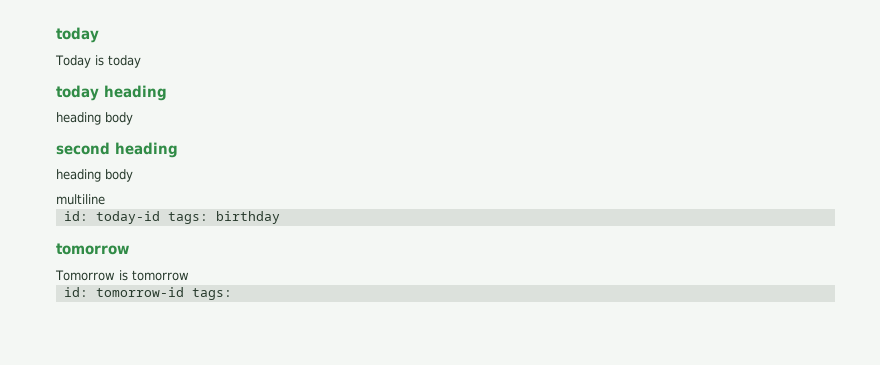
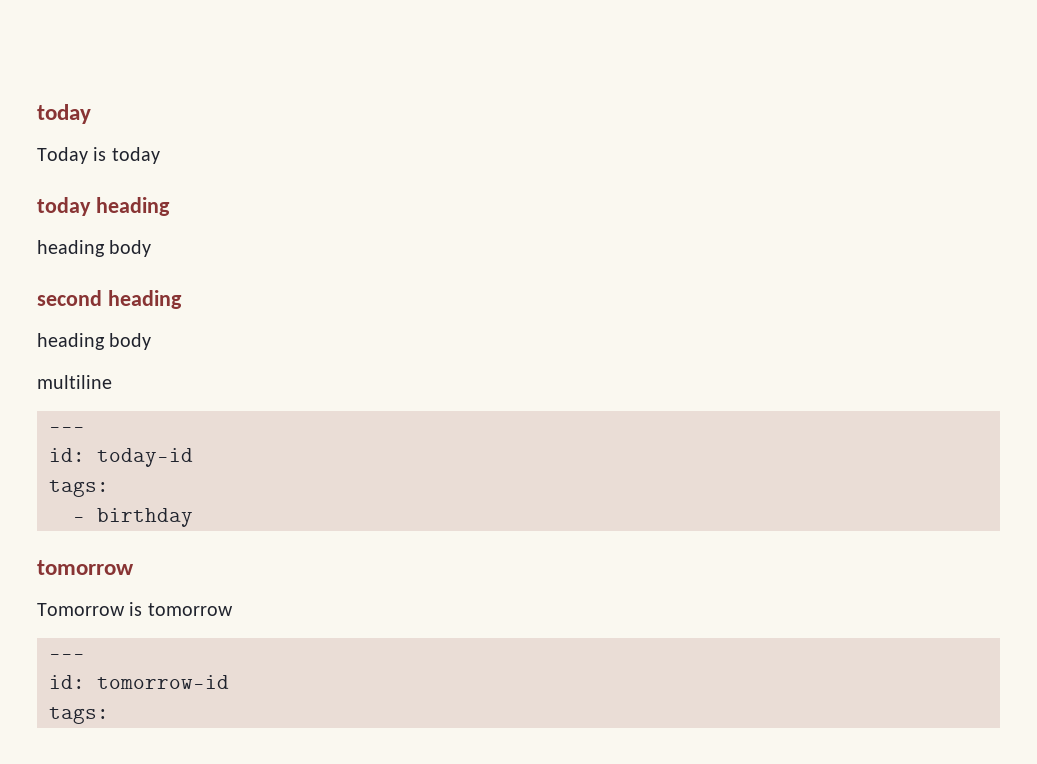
  multiline
+ ---
- id: today-id tags: birthday
+ id: today-id
+ tags:
+ - birthday
  Tomorrow is tomorrow
+ ---
- id: tomorrow-id tags:
+ id: tomorrow-id
+ tags:

